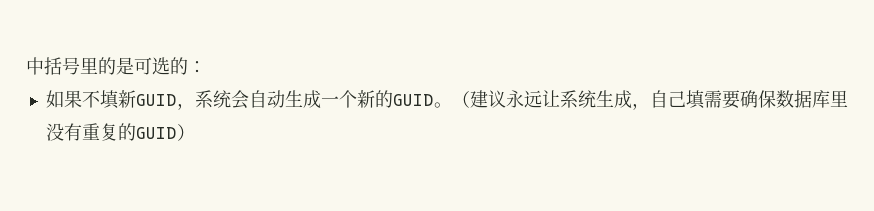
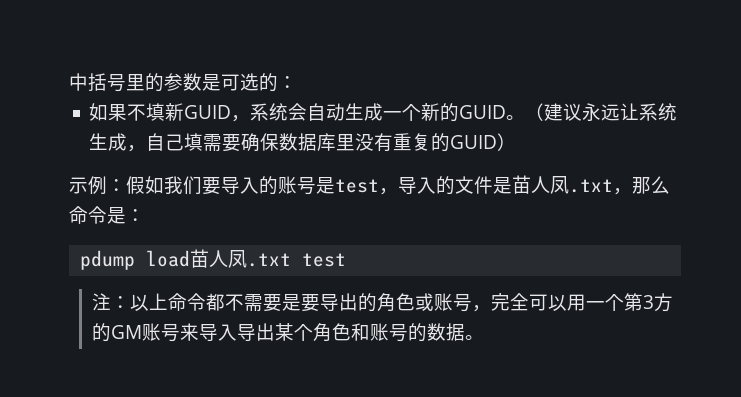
- 中括号里的是可选的：
+ 中括号里的参数是可选的：
+ 示例：假如我们要导入的账号是test，导入的文件是苗人凤.txt，那么命令是：
+ pdump load苗人凤.txt test
+ 注：以上命令都不需要是要导出的角色或账号，完全可以用一个第3方的GM账号来导入导出某个角色和账号的数据。

